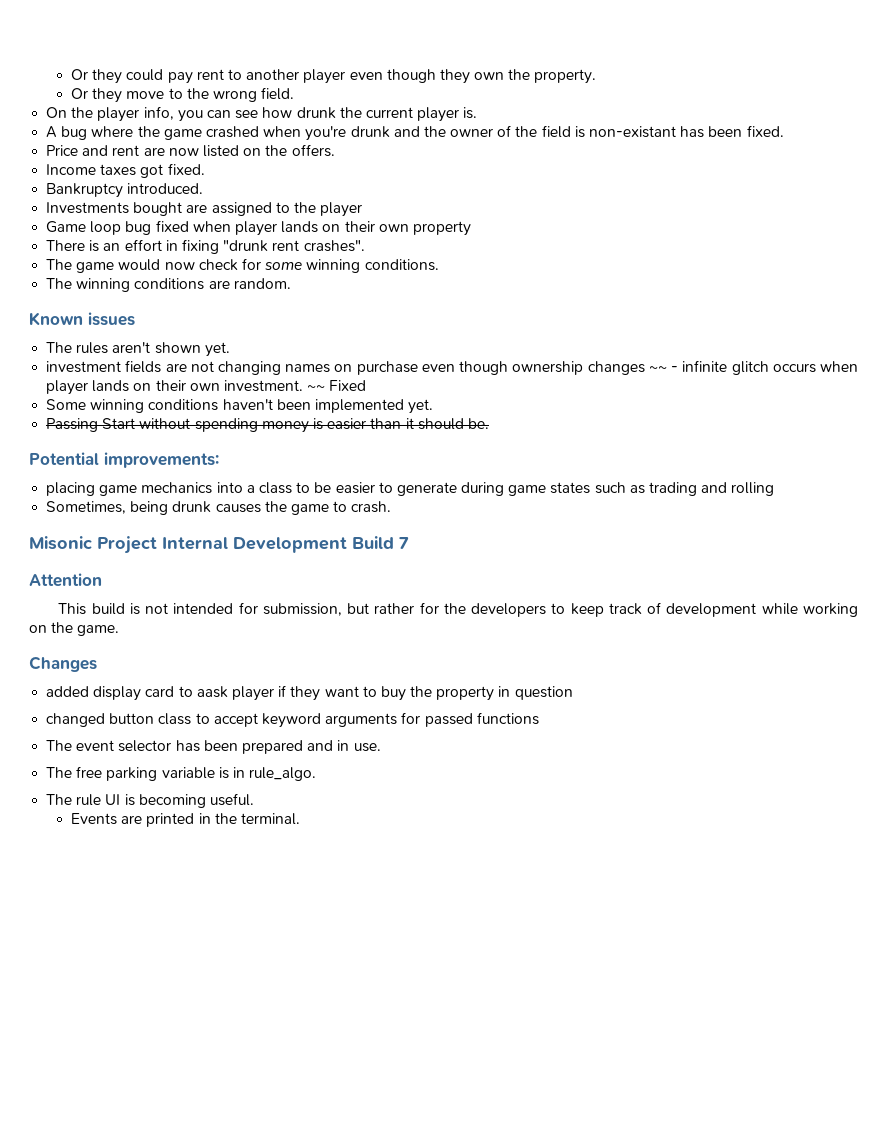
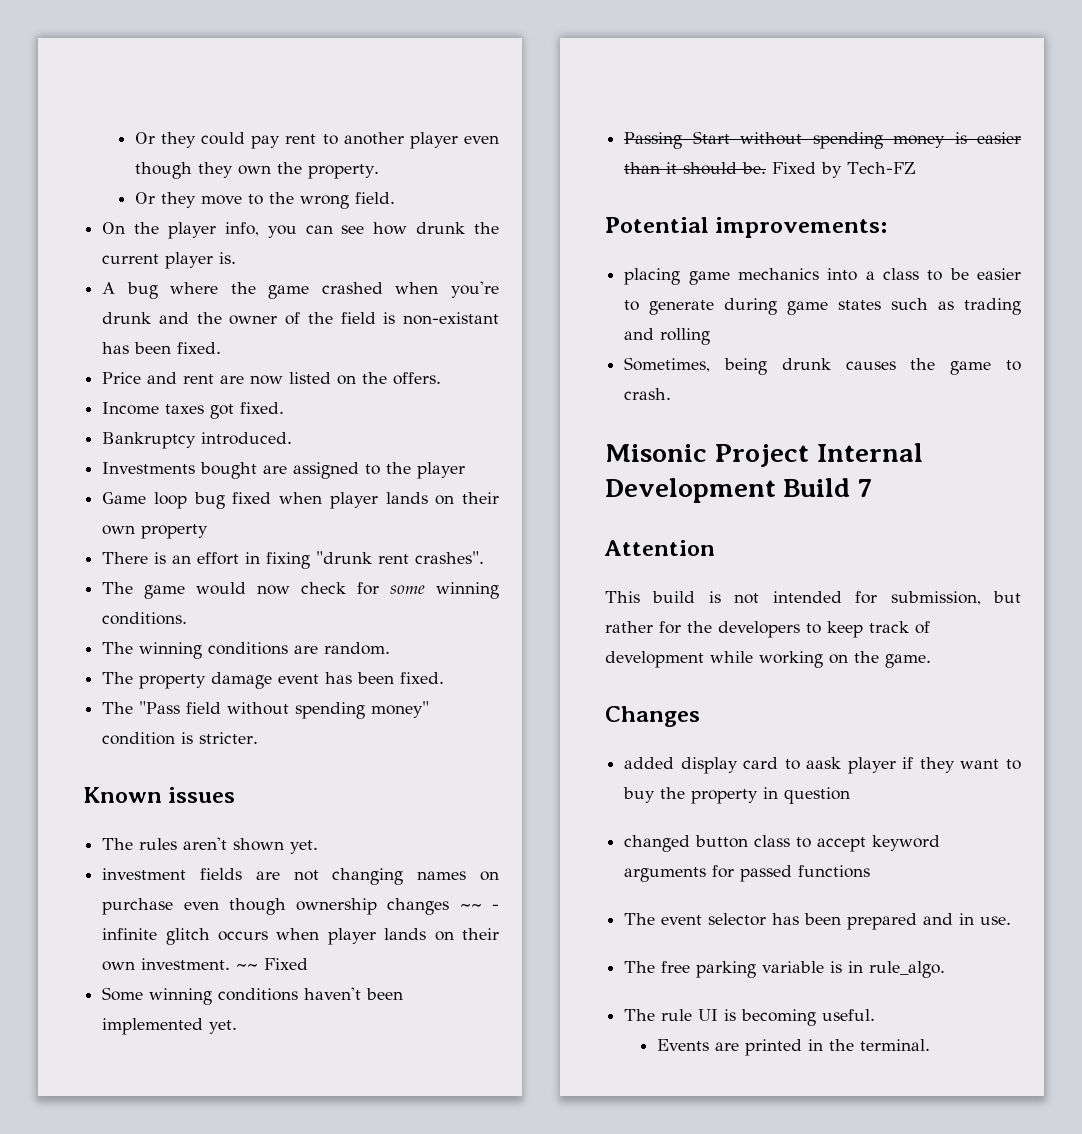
+ The property damage event has been fixed.
+ The "Pass field without spending money" condition is stricter.
+ Fixed by Tech-FZ

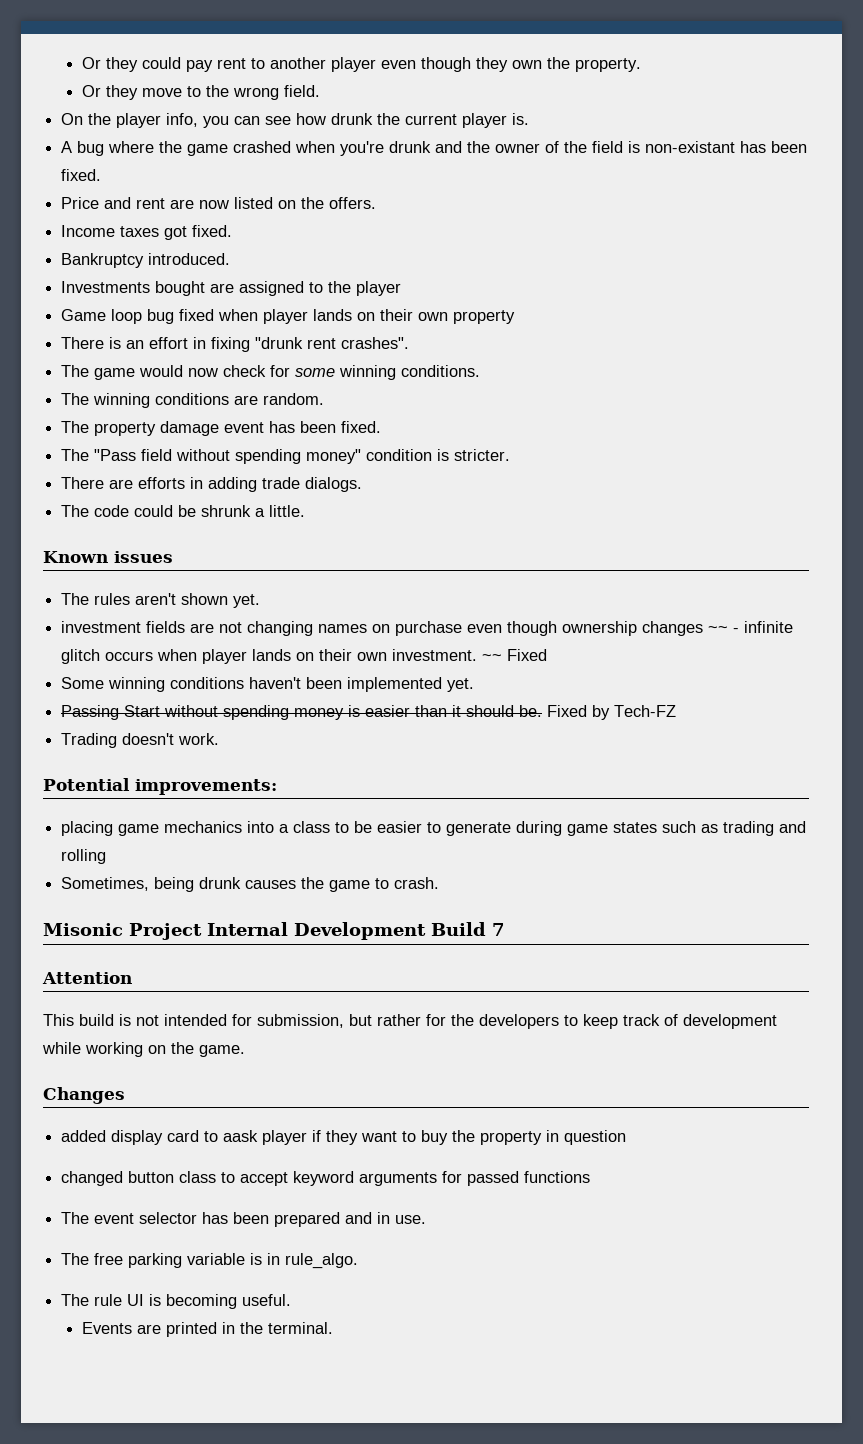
+ There are efforts in adding trade dialogs.
+ The code could be shrunk a little.
+ Trading doesn't work.

